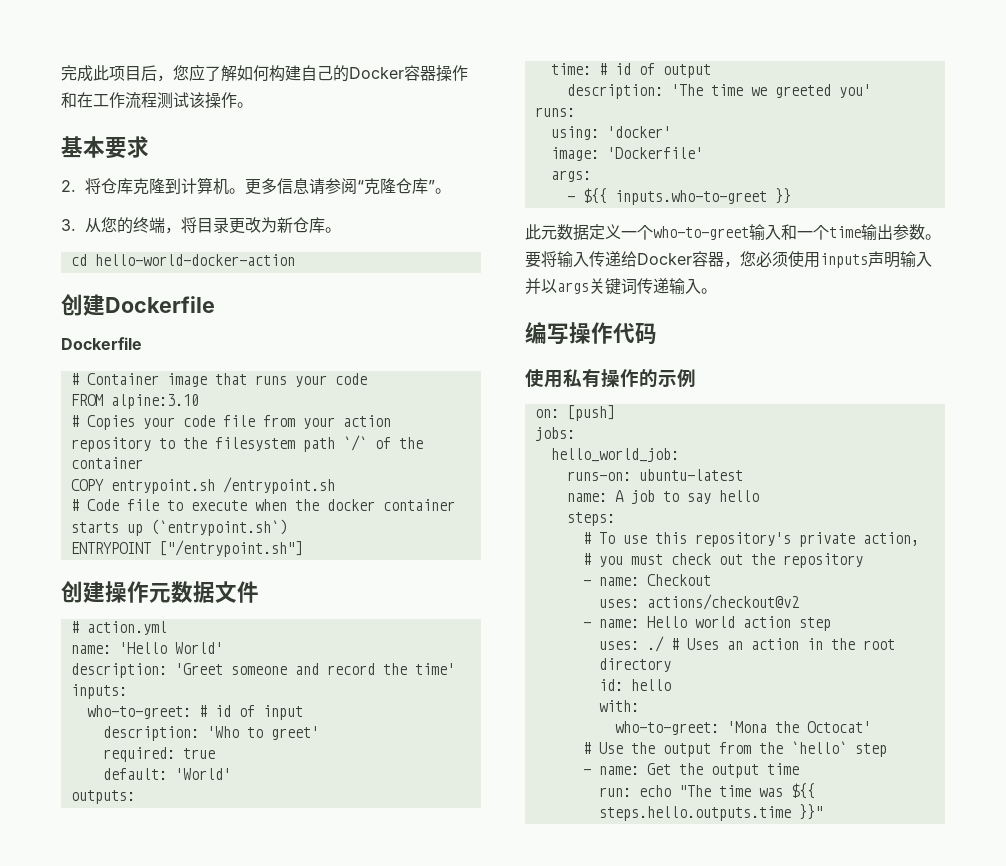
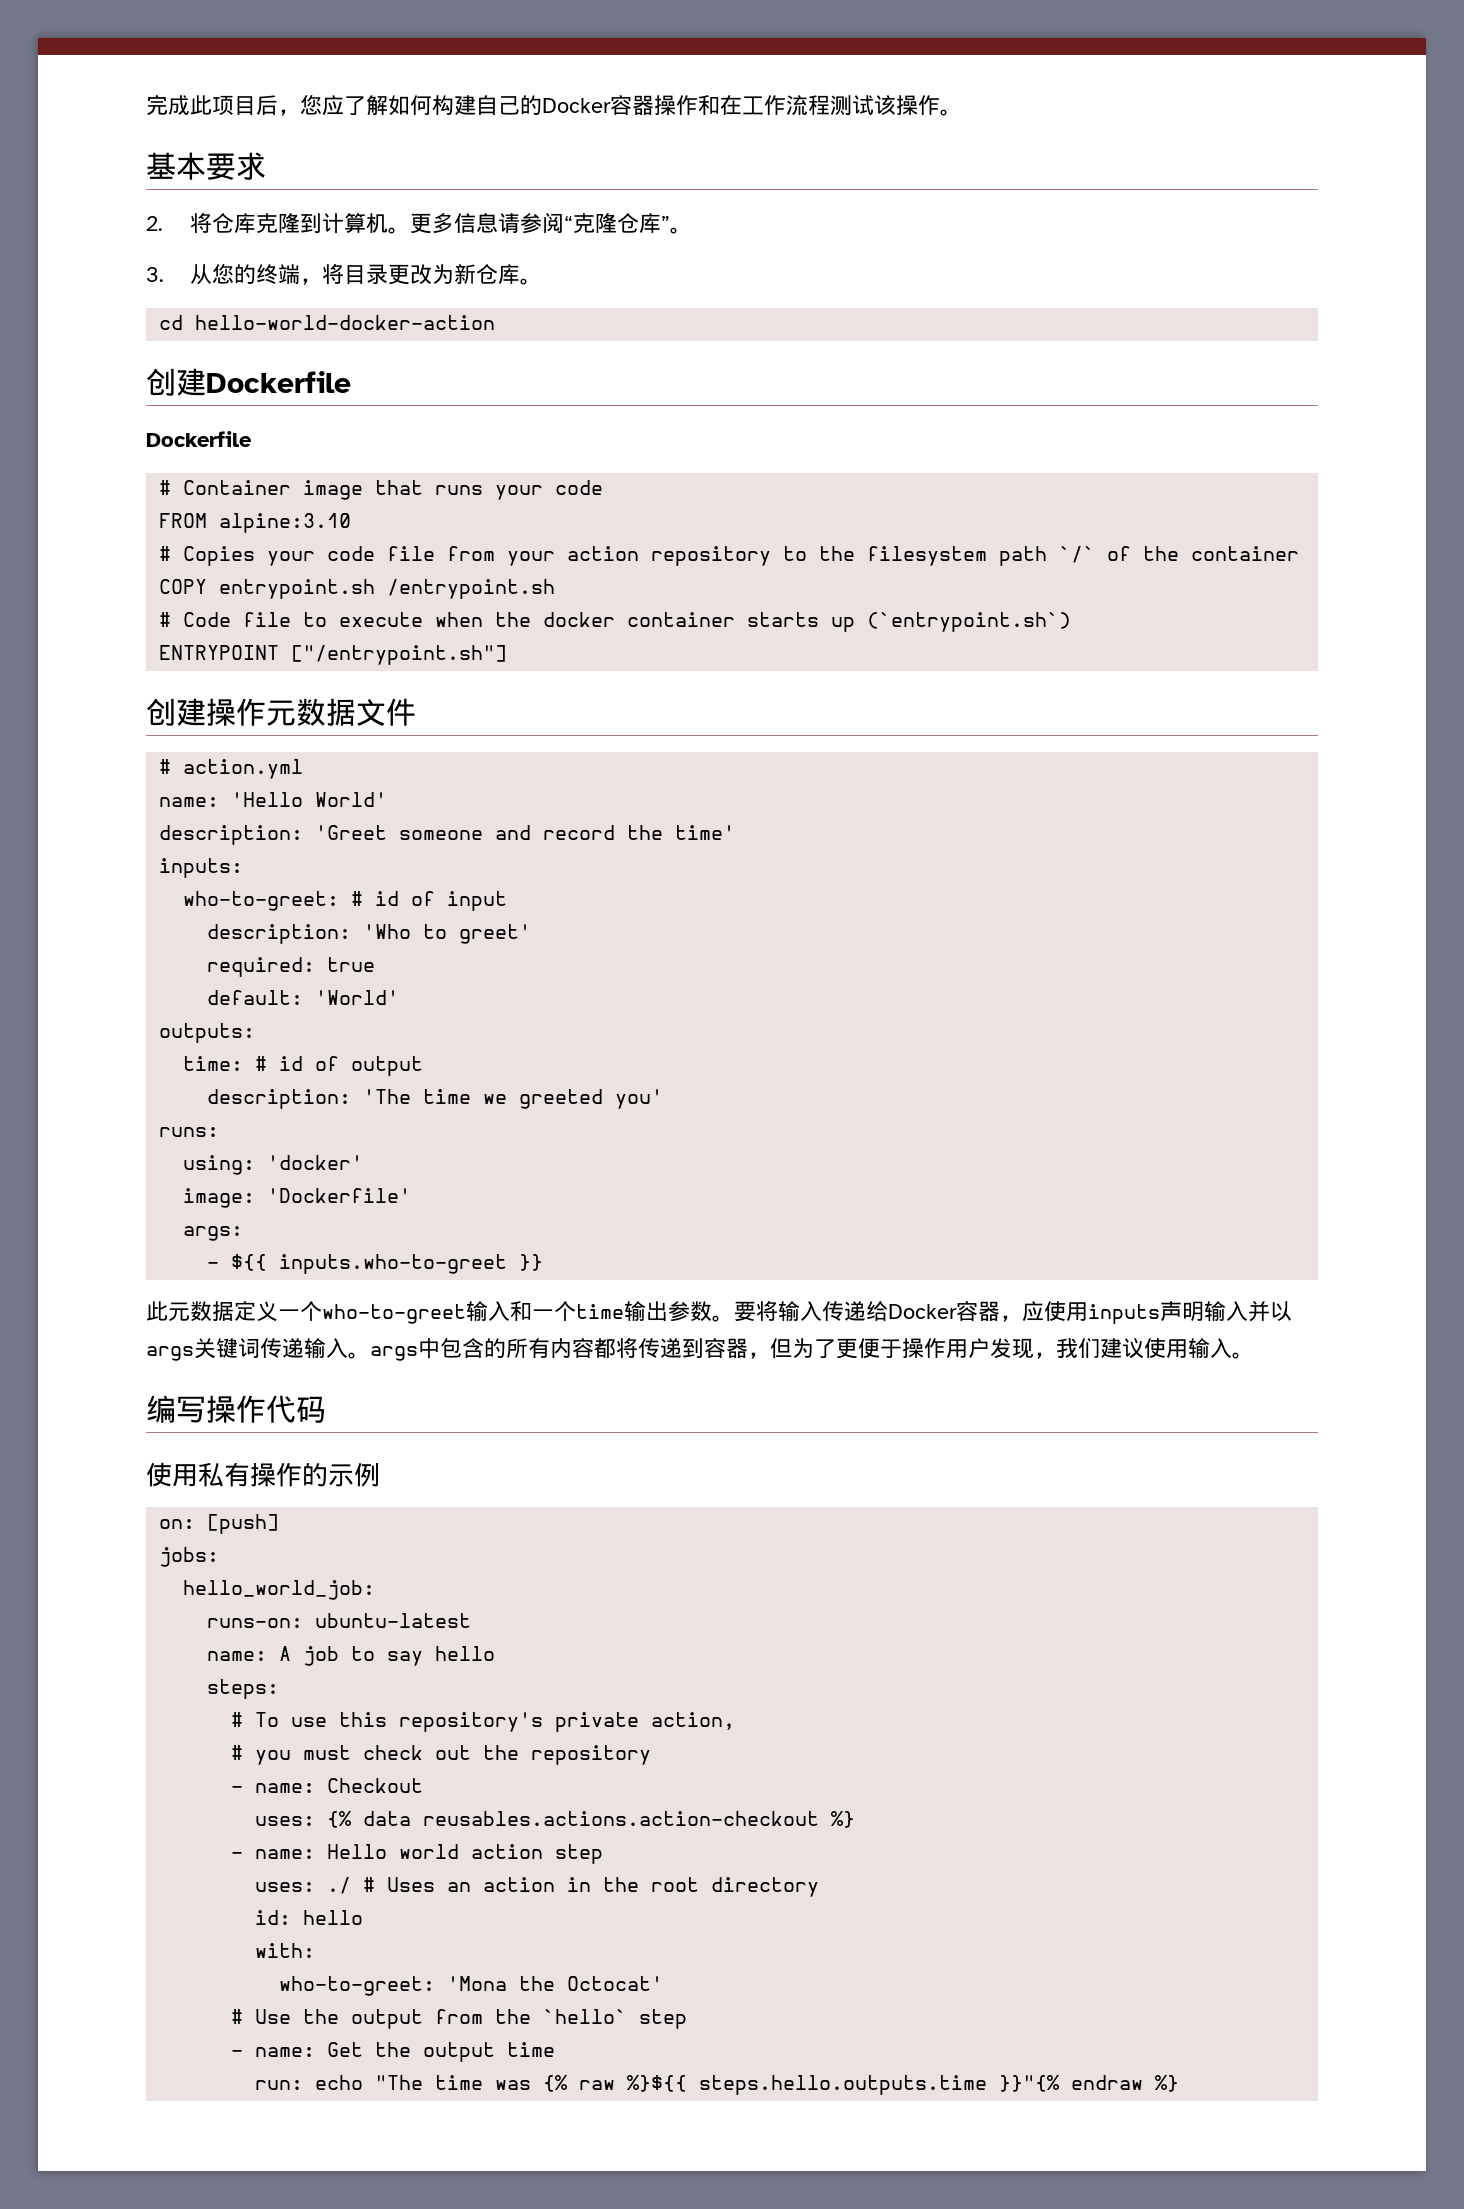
- 要将输入传递给Docker容器，您必须使用inputs声明输入并以args关键词传递输入。
+ 要将输入传递给Docker容器，应使用inputs声明输入并以args关键词传递输入。args中包含的所有内容都将传递到容器，但为了更便于操作用户发现，我们建议使用输入。
- uses: actions/checkout@v2
+ uses: {% data reusables.actions.action-checkout %}
- run: echo "The time was ${{ steps.hello.outputs.time }}"
+ run: echo "The time was {% raw %}${{ steps.hello.outputs.time }}"{% endraw %}

